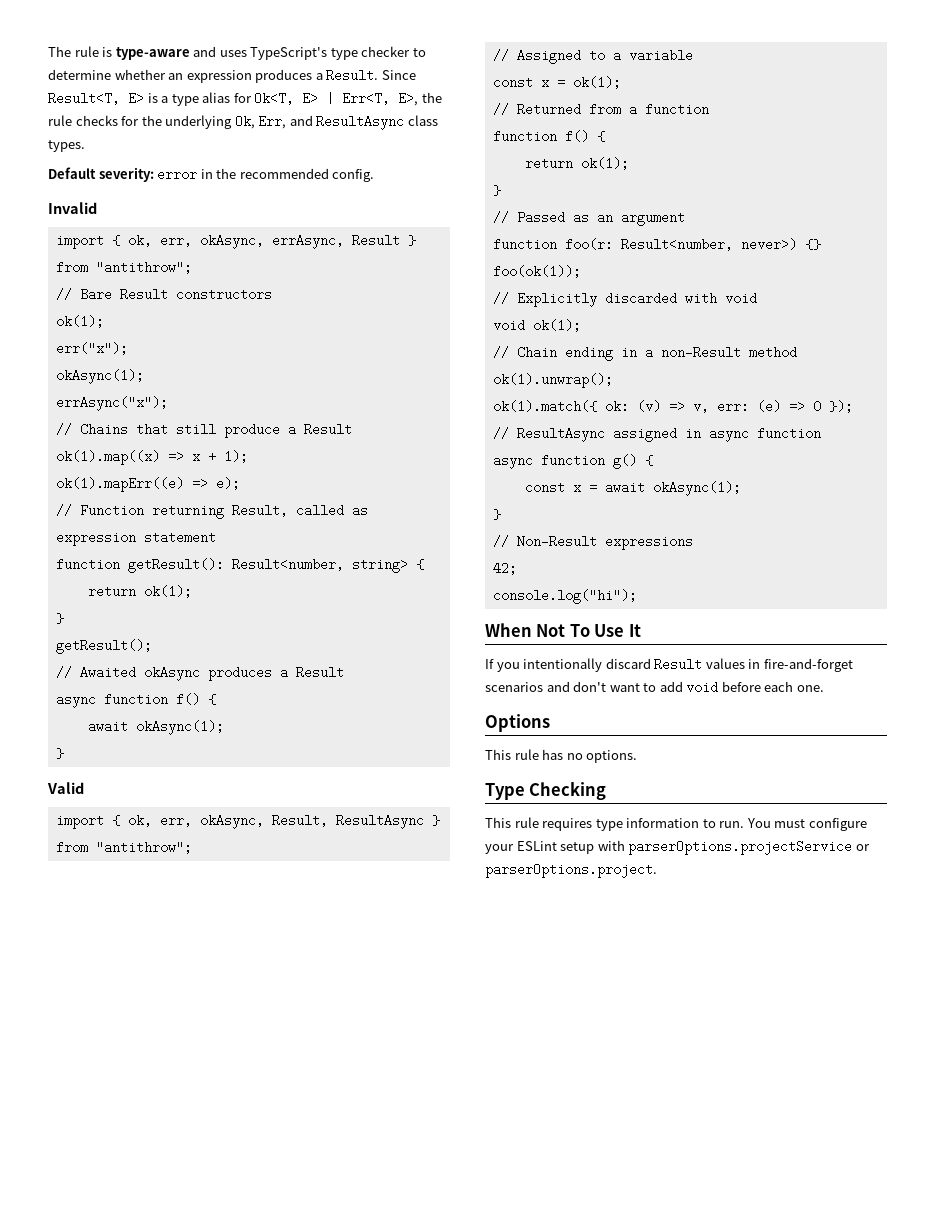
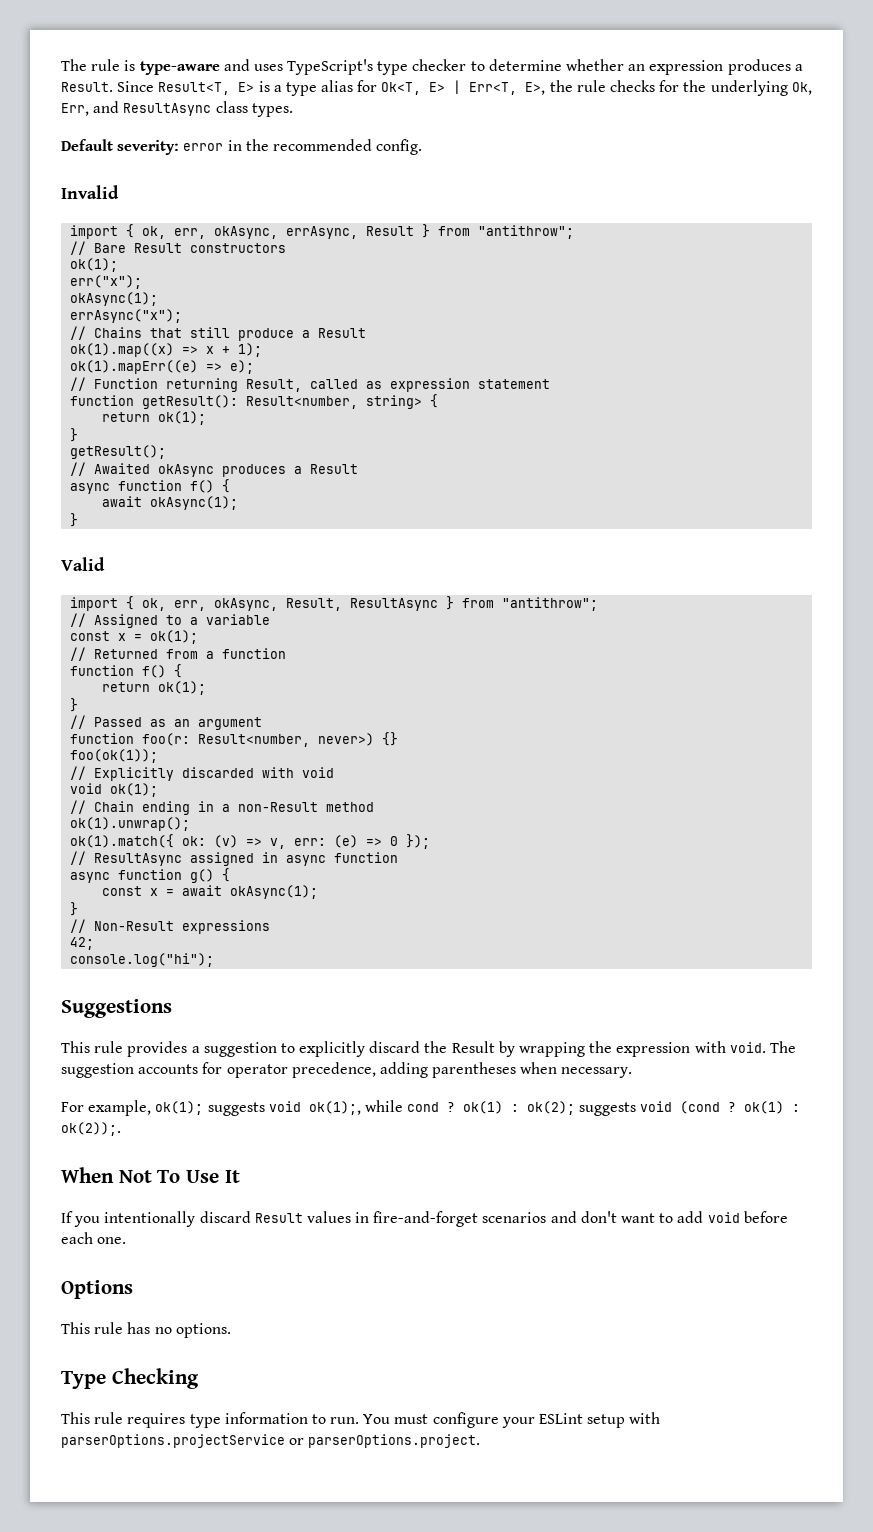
+ Suggestions
+ This rule provides a suggestion to explicitly discard the Result by wrapping the expression with void. The suggestion accounts for operator precedence, adding parentheses when necessary.
+ For example, ok(1); suggests void ok(1);, while cond ? ok(1) : ok(2); suggests void (cond ? ok(1) : ok(2));.

